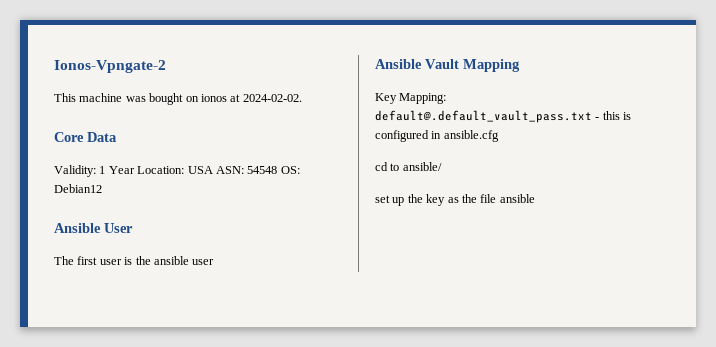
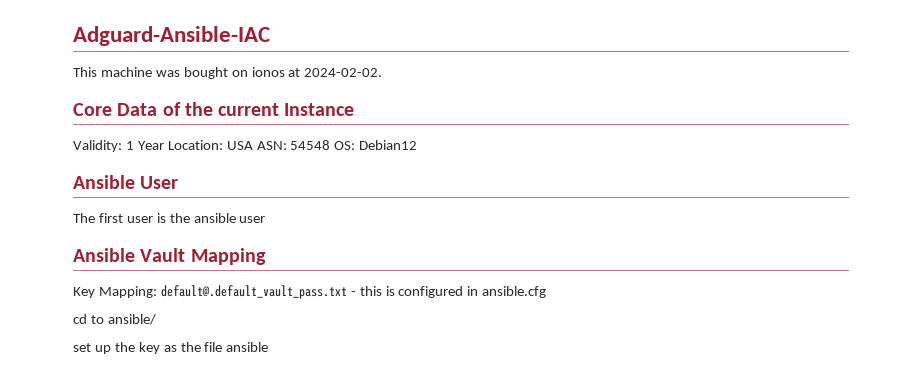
- Ionos-Vpngate-2
+ Adguard-Ansible-IAC
- Core Data
+ Core Data of the current Instance

